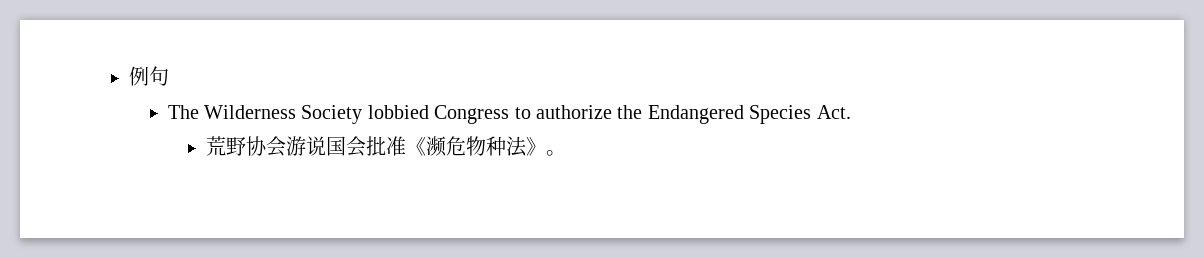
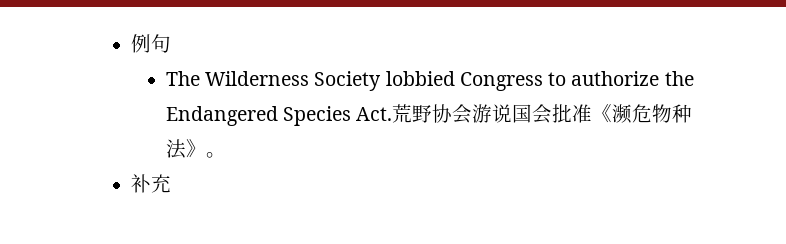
- The Wilderness Society lobbied Congress to authorize the Endangered Species Act.
- 荒野协会游说国会批准《濒危物种法》。
+ The Wilderness Society lobbied Congress to authorize the Endangered Species Act.荒野协会游说国会批准《濒危物种法》。
+ 补充

